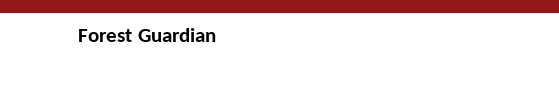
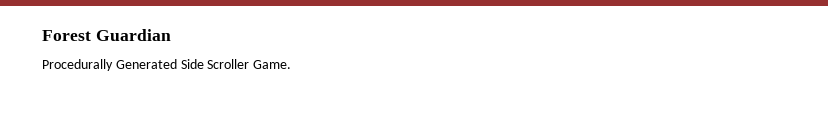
+ Procedurally Generated Side Scroller Game.

